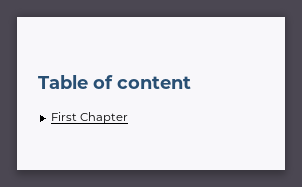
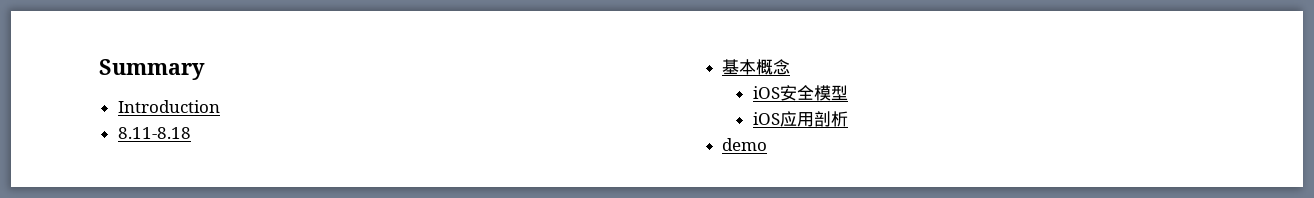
- Table of content
- First Chapter
+ Summary
+ Introduction
+ 8.11-8.18
+ 基本概念
+ iOS安全模型
+ iOS应用剖析
+ demo

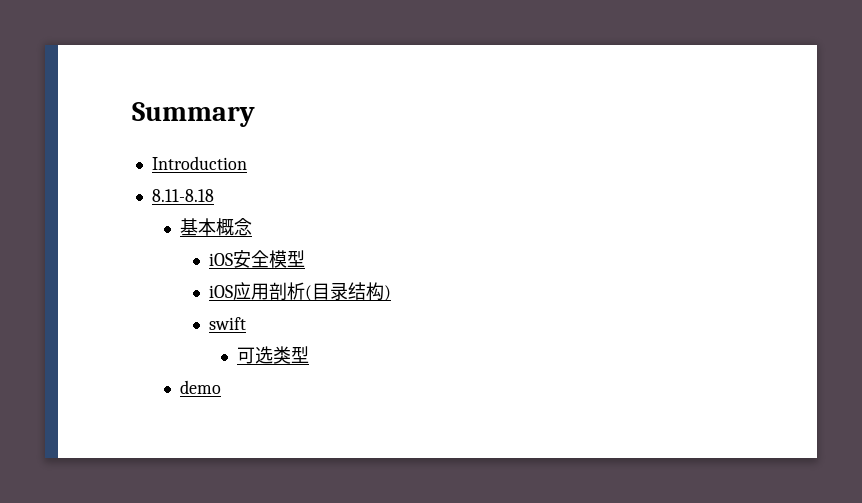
- iOS应用剖析
+ iOS应用剖析(目录结构)
+ swift
+ 可选类型

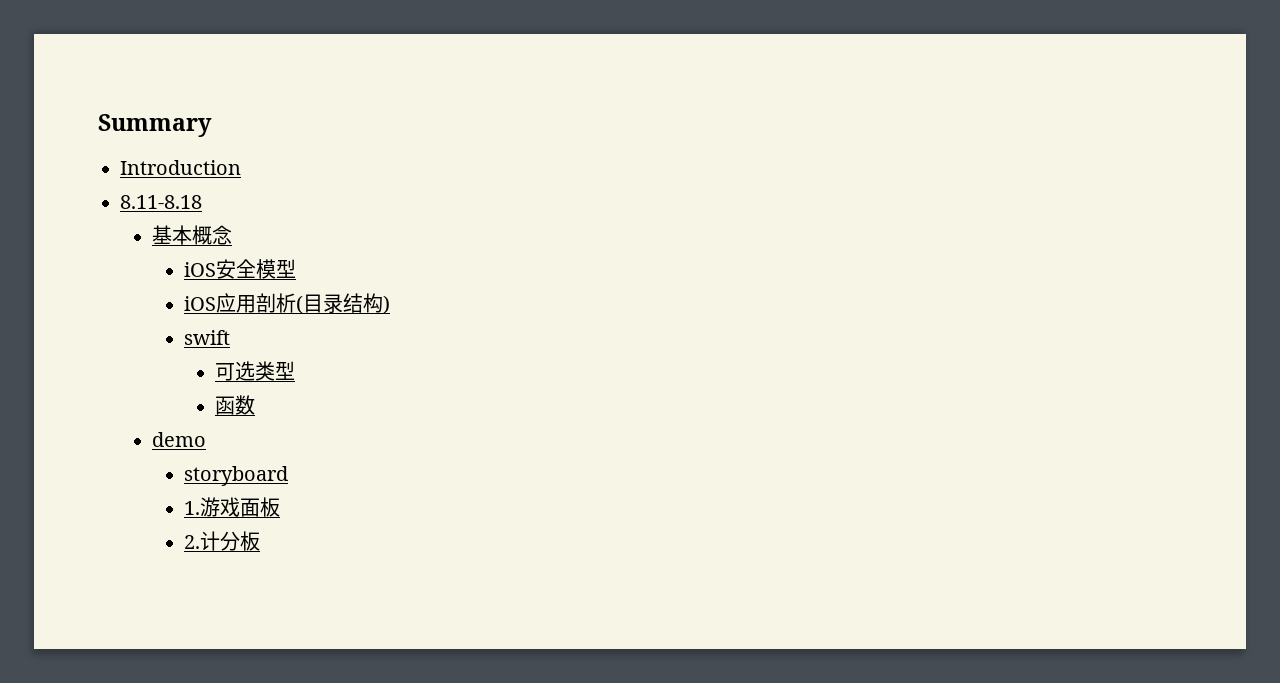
+ 函数
+ storyboard
+ 1.游戏面板
+ 2.计分板

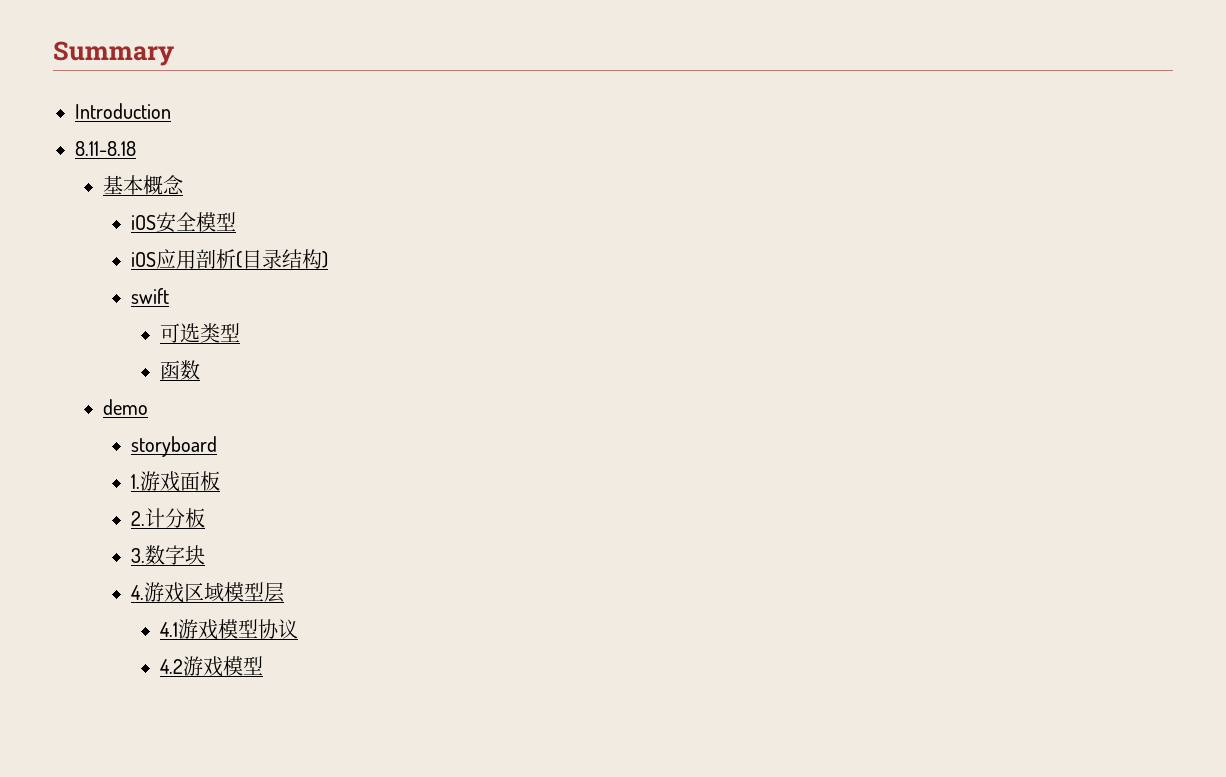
+ 3.数字块
+ 4.游戏区域模型层
+ 4.1游戏模型协议
+ 4.2游戏模型

